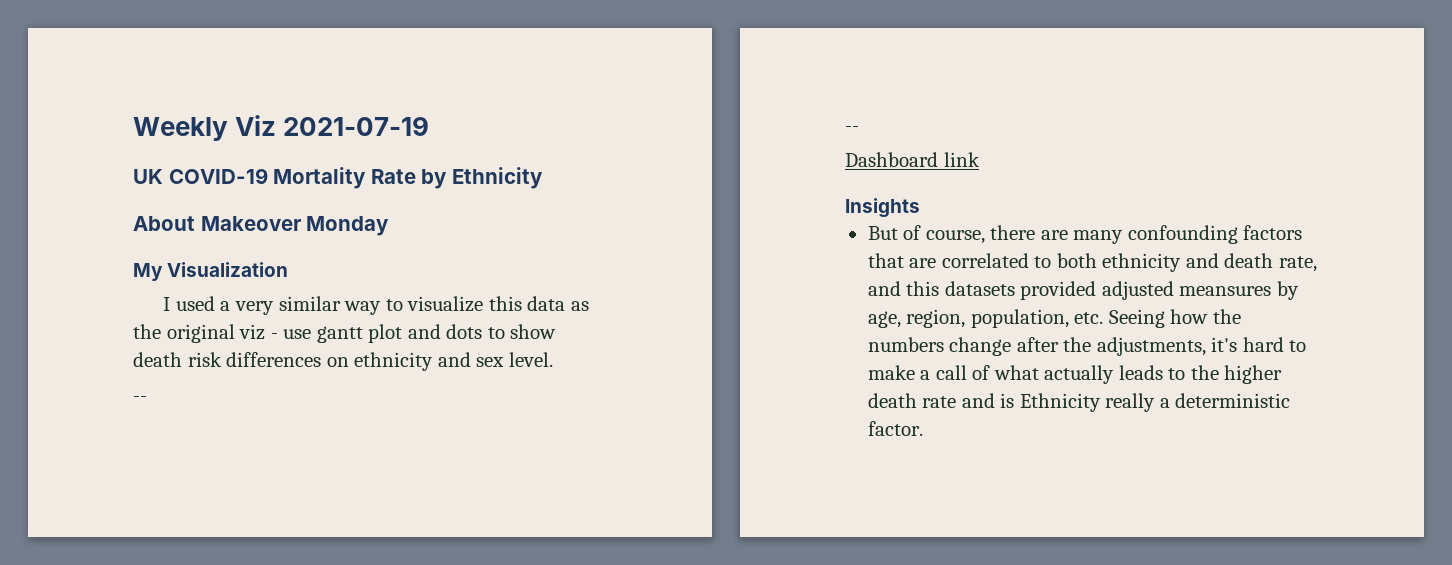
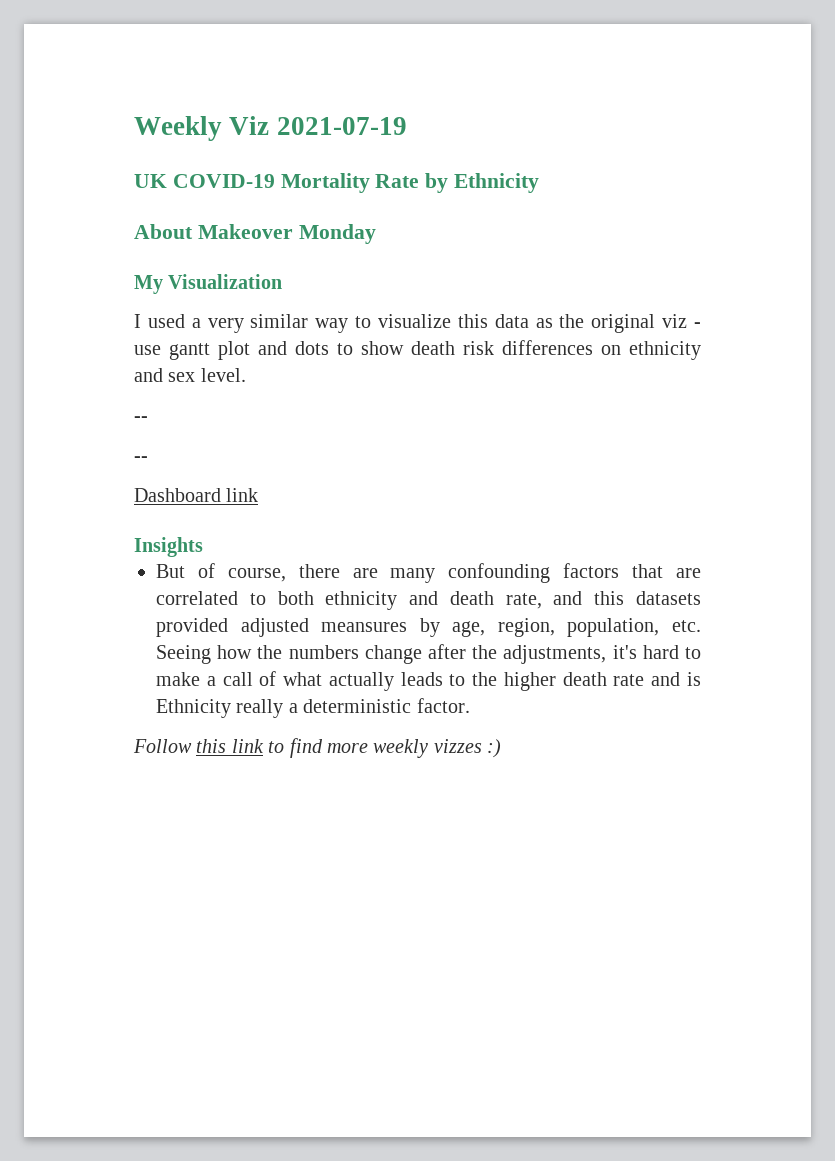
+ Follow this link to find more weekly vizzes :)

